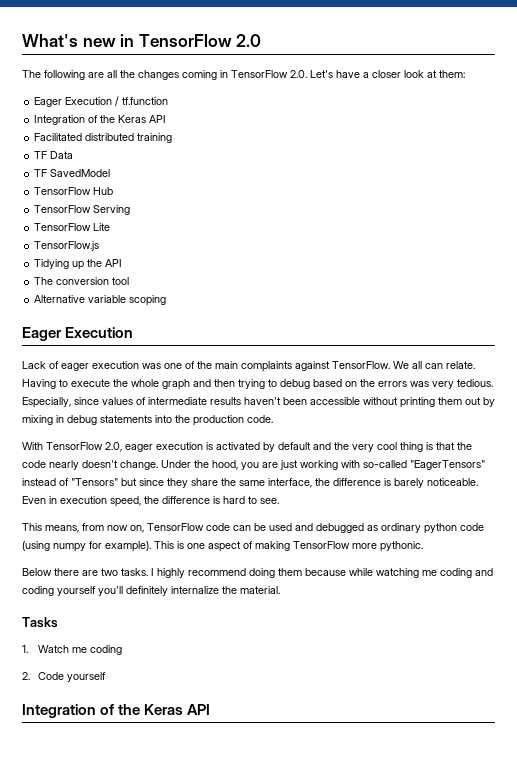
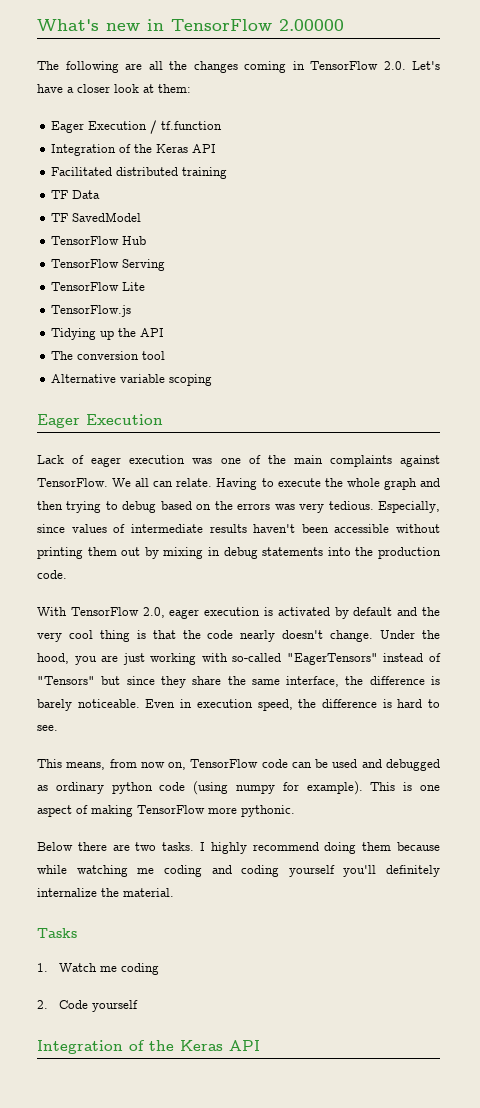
- What's new in TensorFlow 2.0
+ What's new in TensorFlow 2.00000

